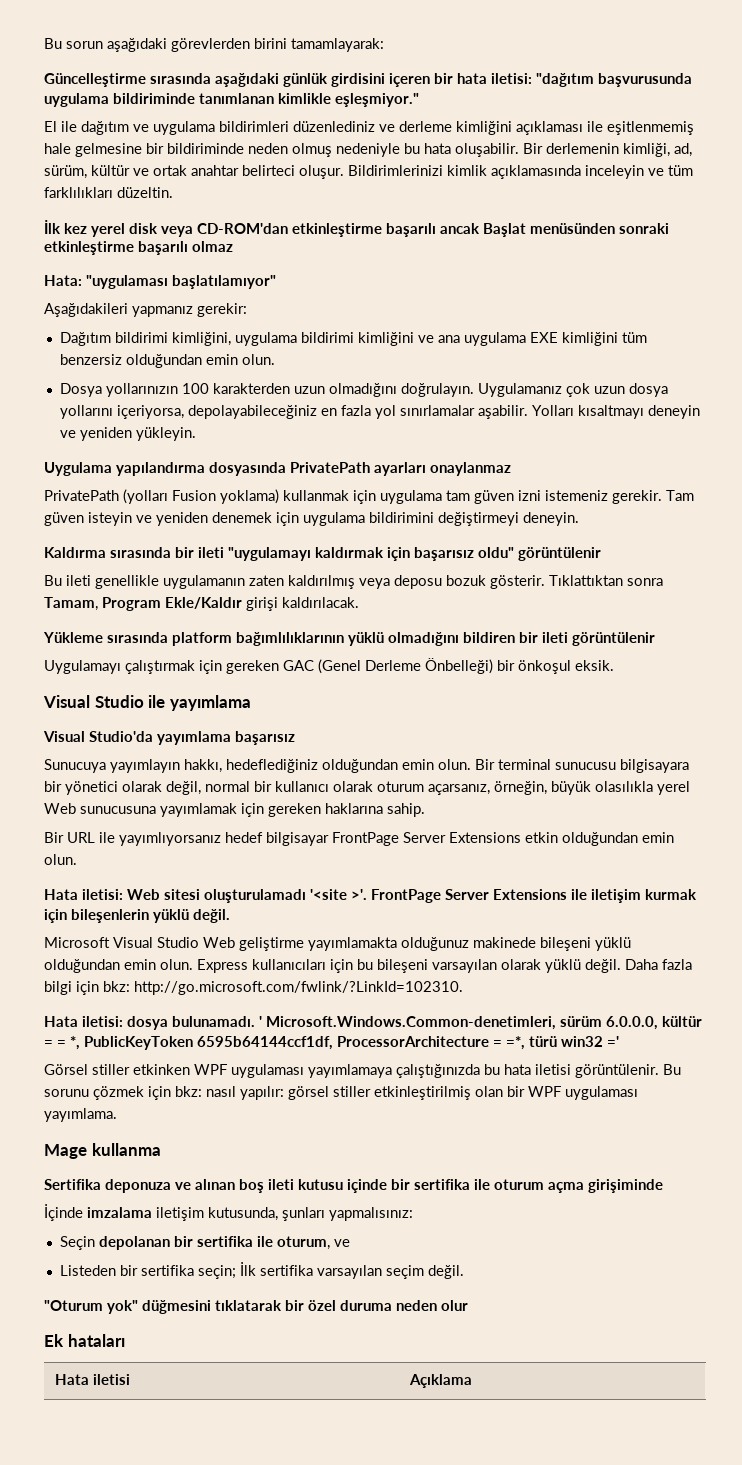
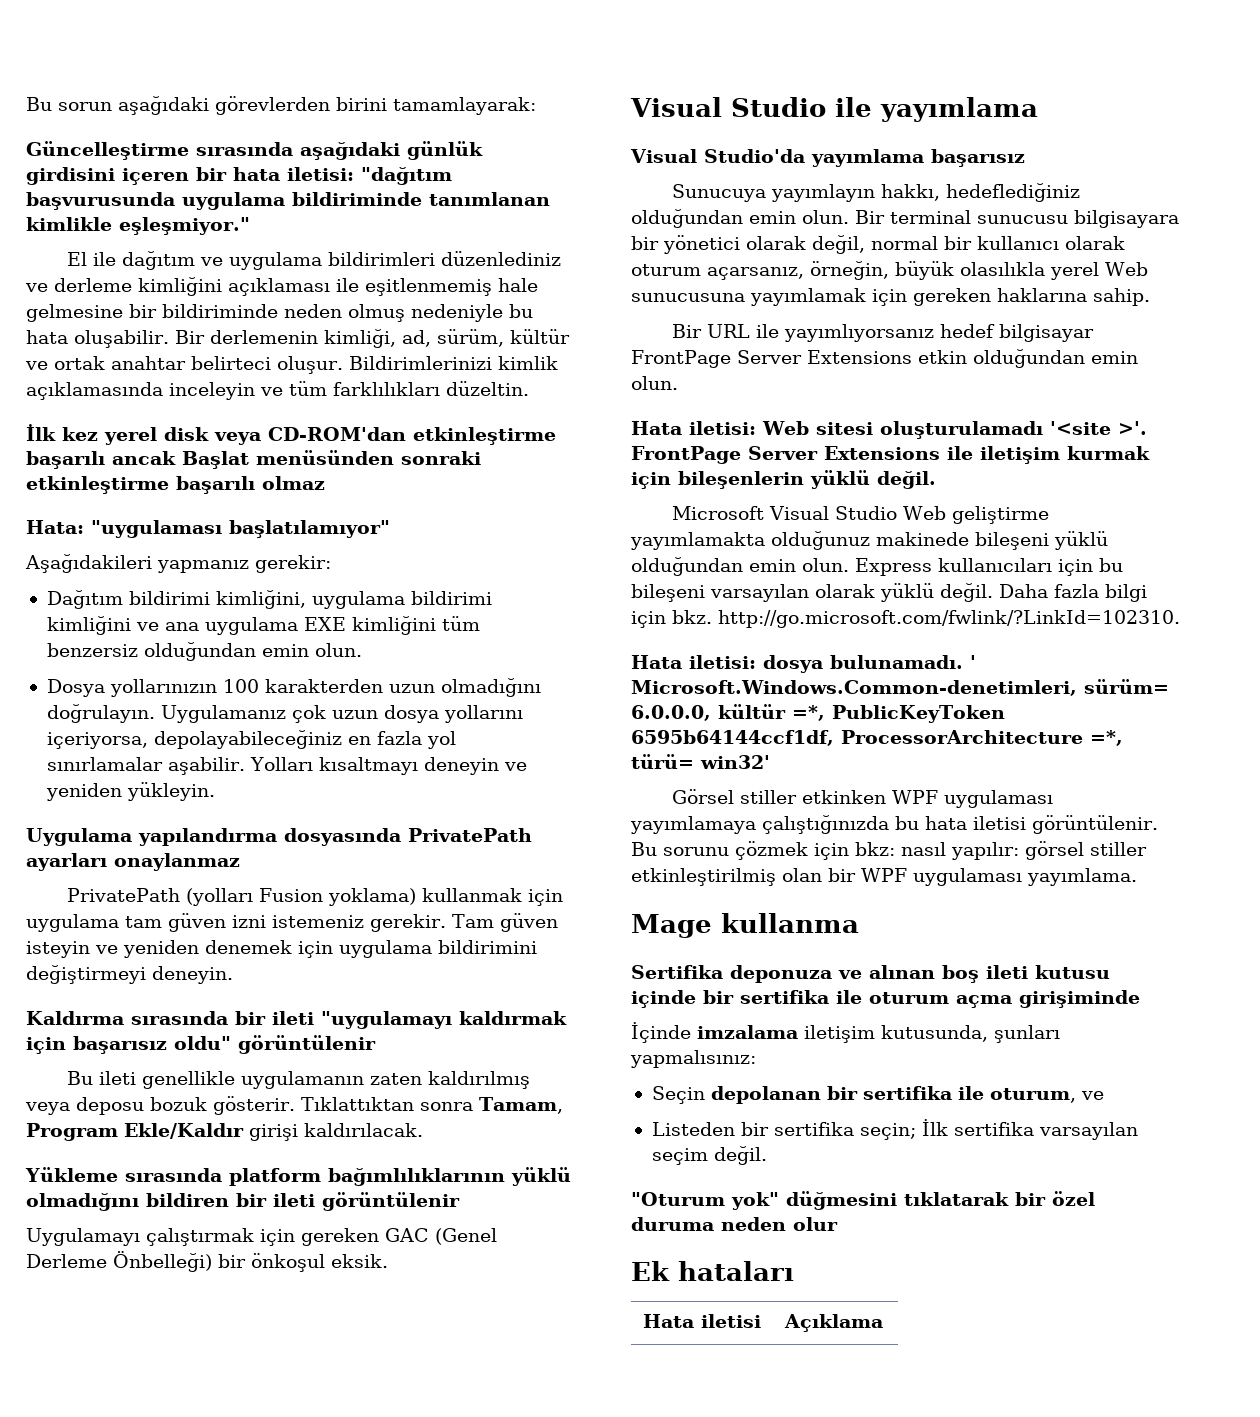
- Daha fazla bilgi için bkz: http://go.microsoft.com/fwlink/?LinkId=102310.
+ Daha fazla bilgi için bkz. http://go.microsoft.com/fwlink/?LinkId=102310.
- ' Microsoft.Windows.Common-denetimleri, sürüm 6.0.0.0, kültür = = *, PublicKeyToken 6595b64144ccf1df, ProcessorArchitecture = =*, türü win32 ='
+ ' Microsoft.Windows.Common-denetimleri, sürüm= 6.0.0.0, kültür =*, PublicKeyToken 6595b64144ccf1df, ProcessorArchitecture =*, türü= win32'

